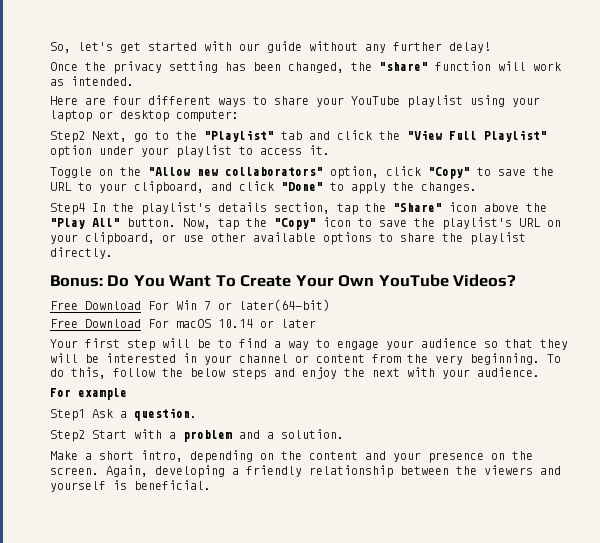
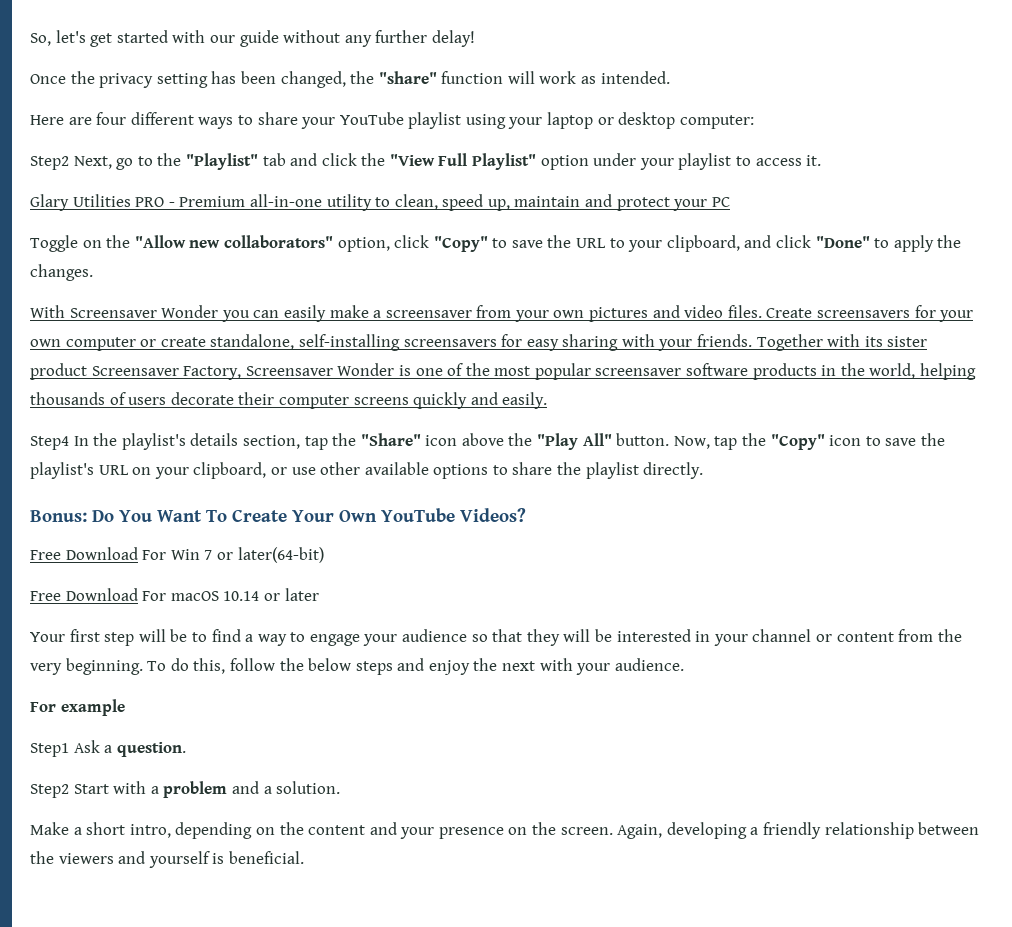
+ Glary Utilities PRO - Premium all-in-one utility to clean, speed up, maintain and protect your PC
+ With Screensaver Wonder you can easily make a screensaver from your own pictures and video files. Create screensavers for your own computer or create standalone, self-installing screensavers for easy sharing with your friends. Together with its sister product Screensaver Factory, Screensaver Wonder is one of the most popular screensaver software products in the world, helping thousands of users decorate their computer screens quickly and easily.

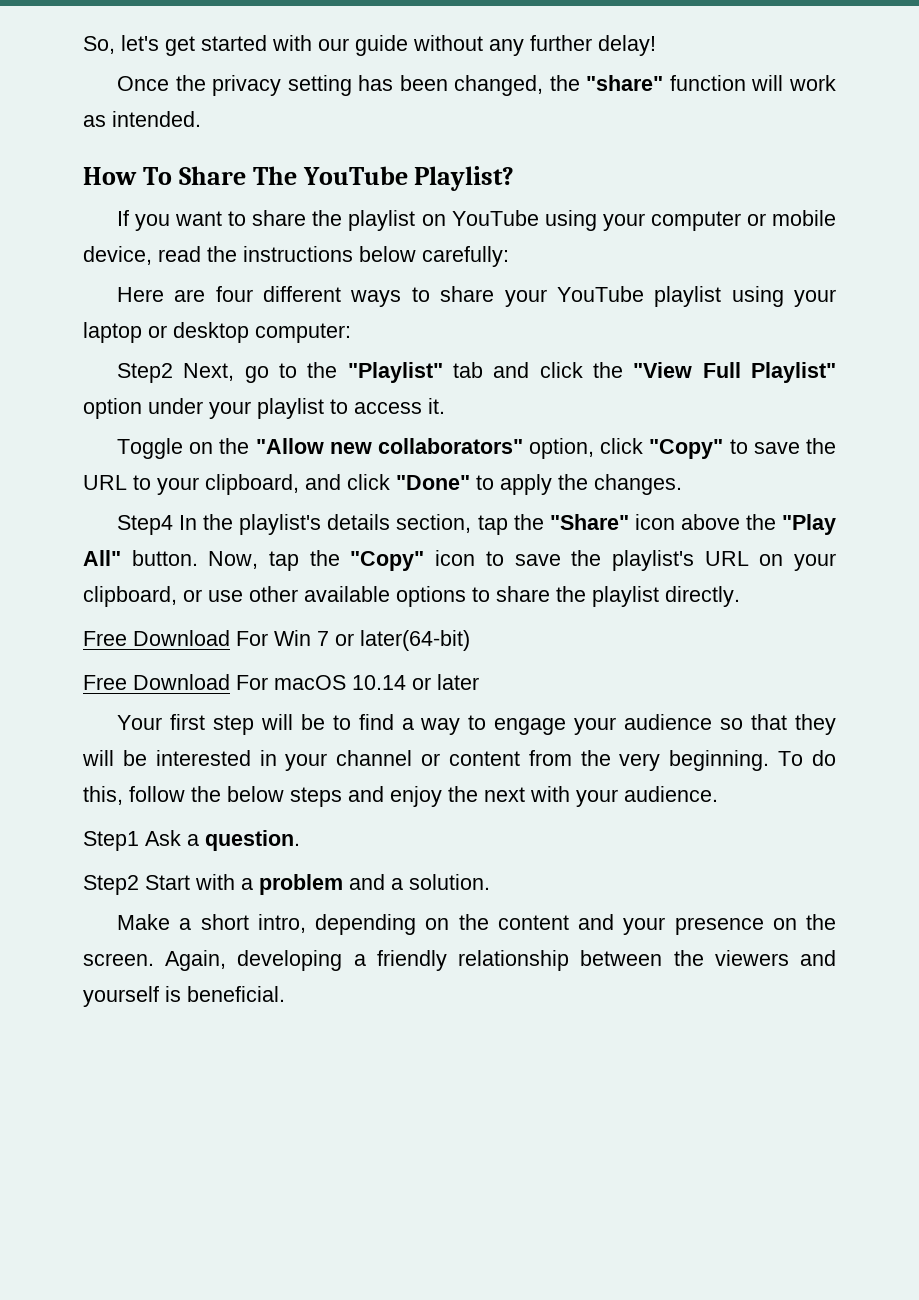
+ How To Share The YouTube Playlist?
+ If you want to share the playlist on YouTube using your computer or mobile device, read the instructions below carefully:
- Glary Utilities PRO - Premium all-in-one utility to clean, speed up, maintain and protect your PC
- With Screensaver Wonder you can easily make a screensaver from your own pictures and video files. Create screensavers for your own computer or create standalone, self-installing screensavers for easy sharing with your friends. Together with its sister product Screensaver Factory, Screensaver Wonder is one of the most popular screensaver software products in the world, helping thousands of users decorate their computer screens quickly and easily.
- Bonus: Do You Want To Create Your Own YouTube Videos?
- For example

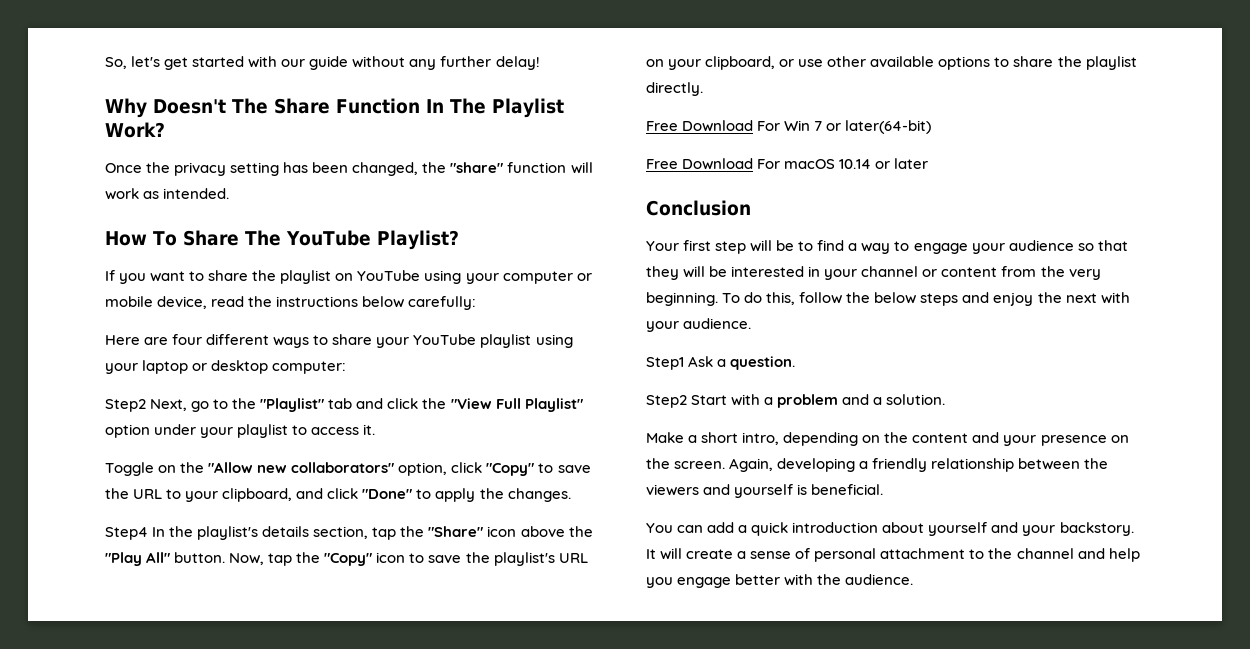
+ Why Doesn't The Share Function In The Playlist Work?
+ Conclusion
+ You can add a quick introduction about yourself and your backstory. It will create a sense of personal attachment to the channel and help you engage better with the audience.

